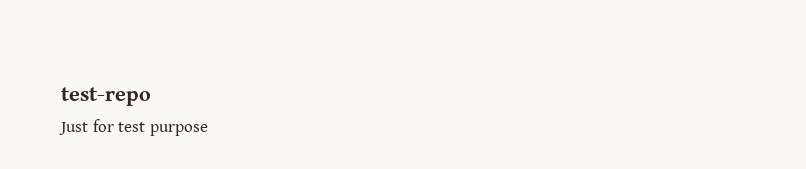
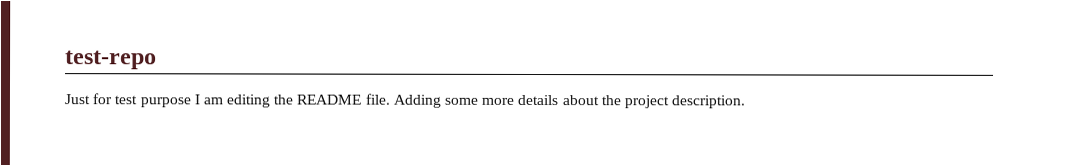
- Just for test purpose
+ Just for test purpose I am editing the README file. Adding some more details about the project description.

